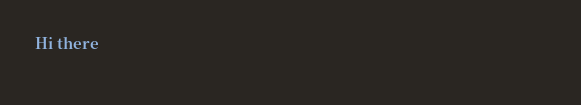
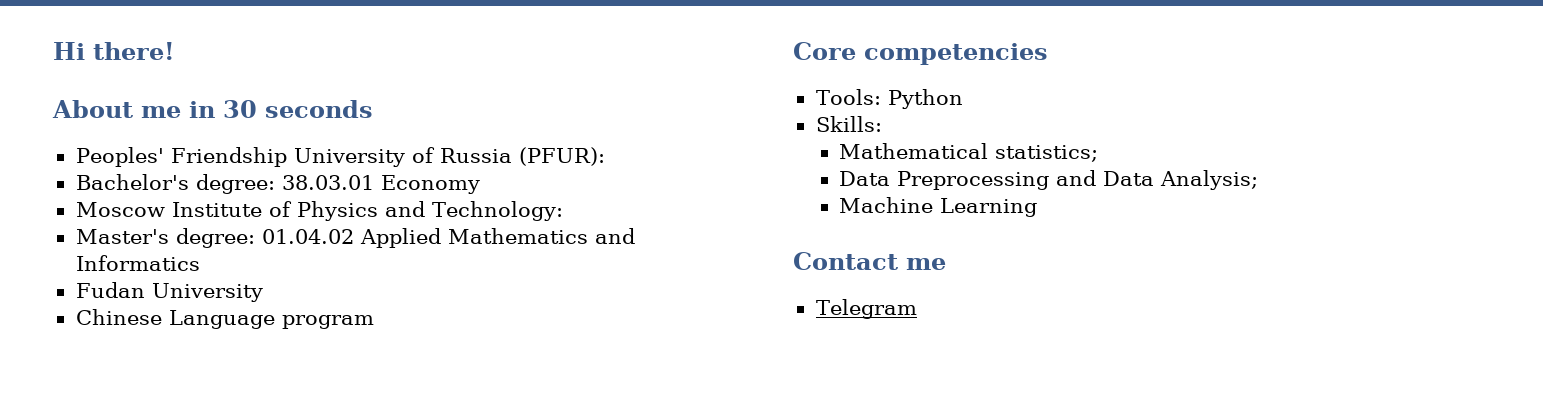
- Hi there
+ Hi there!
+ About me in 30 seconds
+ Peoples' Friendship University of Russia (PFUR):
+ Bachelor's degree: 38.03.01 Economy
+ Moscow Institute of Physics and Technology:
+ Master's degree: 01.04.02 Applied Mathematics and Informatics
+ Fudan University
+ Chinese Language program
+ Core competencies
+ Tools: Python
+ Skills:
+ Mathematical statistics;
+ Data Preprocessing and Data Analysis;
+ Machine Learning
+ Contact me
+ Telegram

